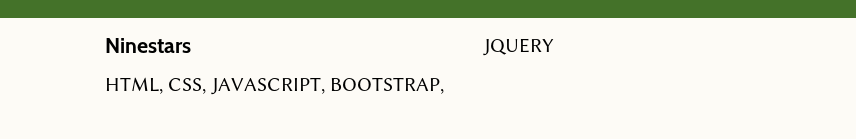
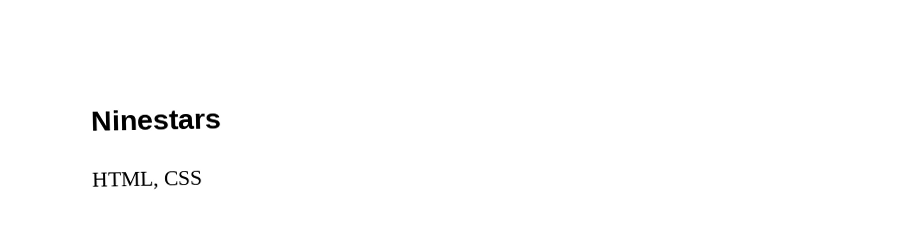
- HTML, CSS, JAVASCRIPT, BOOTSTRAP, JQUERY
+ HTML, CSS

